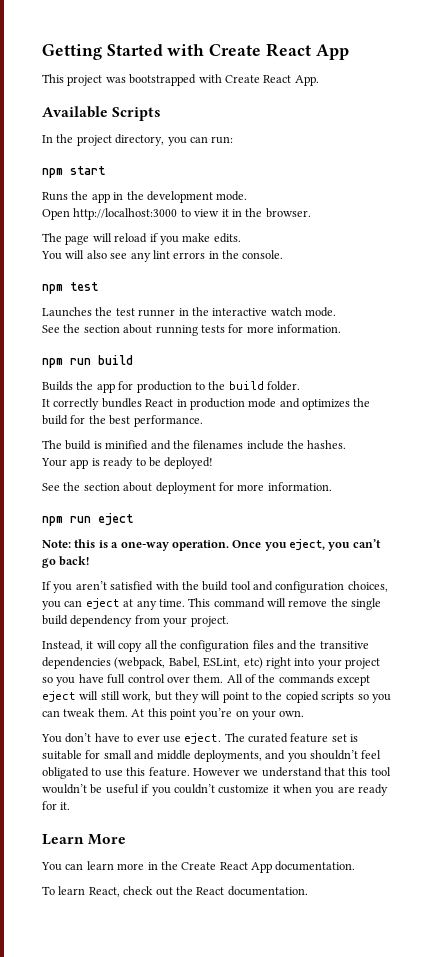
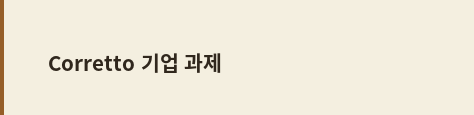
- Getting Started with Create React App
- This project was bootstrapped with Create React App.
- Available Scripts
- In the project directory, you can run:
- npm start
- Runs the app in the development mode.
- Open http://localhost:3000 to view it in the browser.
- The page will reload if you make edits.
- You will also see any lint errors in the console.
- npm test
- Launches the test runner in the interactive watch mode.
- See the section about running tests for more information.
- npm run build
- Builds the app for production to the build folder.
- It correctly bundles React in production mode and optimizes the build for the best performance.
- The build is minified and the filenames include the hashes.
- Your app is ready to be deployed!
- See the section about deployment for more information.
- npm run eject
- Note: this is a one-way operation. Once you eject, you can’t go back!
- If you aren’t satisfied with the build tool and configuration choices, you can eject at any time. This command will remove the single build dependency from your project.
- Instead, it will copy all the configuration files and the transitive dependencies (webpack, Babel, ESLint, etc) right into your project so you have full control over them. All of the commands except eject will still work, but they will point to the copied scripts so you can tweak them. At this point you’re on your own.
- You don’t have to ever use eject. The curated feature set is suitable for small and middle deployments, and you shouldn’t feel obligated to use this feature. However we understand that this tool wouldn’t be useful if you couldn’t customize it when you are ready for it.
- Learn More
- You can learn more in the Create React App documentation.
- To learn React, check out the React documentation.
+ Corretto 기업 과제

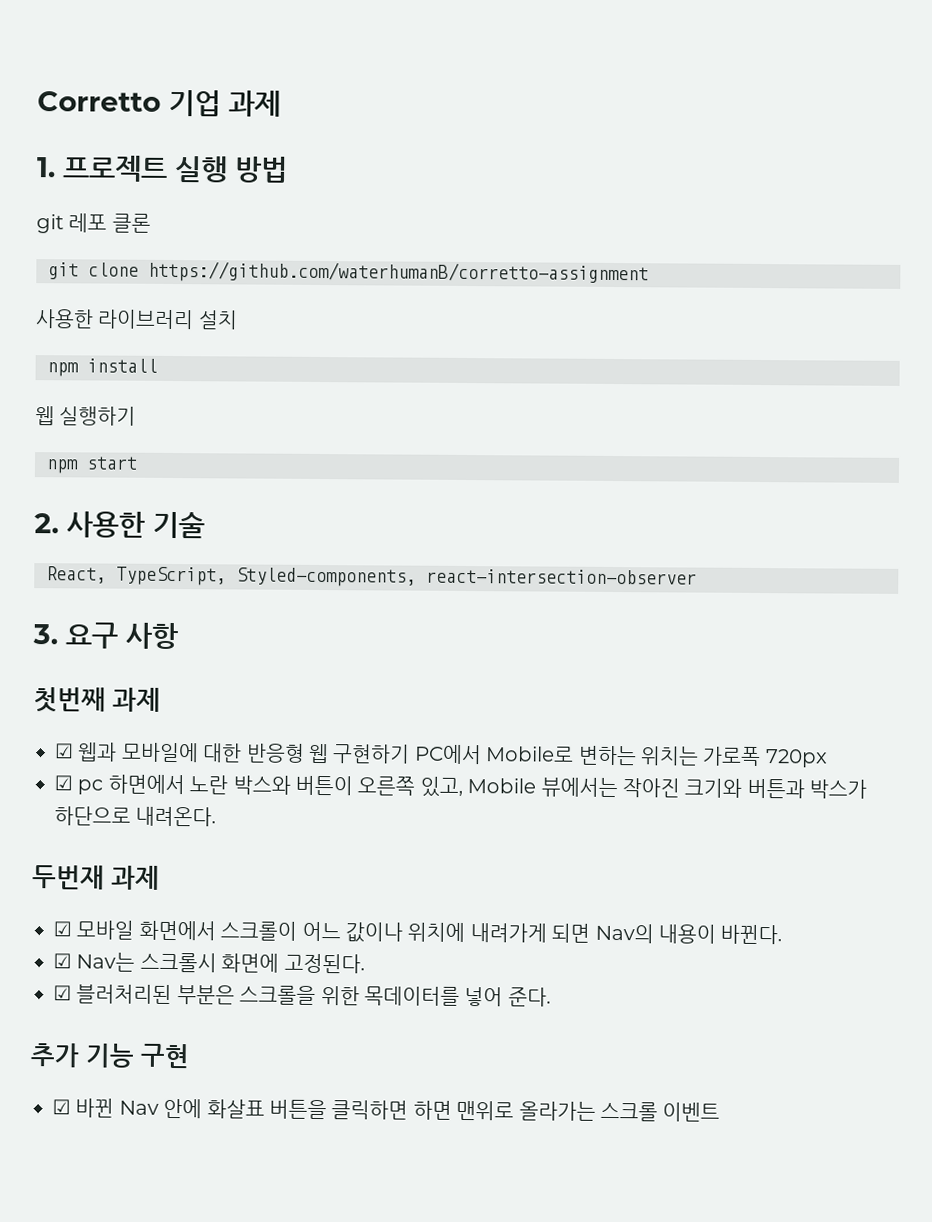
+ 1. 프로젝트 실행 방법
+ git 레포 클론
+ git clone https://github.com/waterhumanB/corretto-assignment
+ 사용한 라이브러리 설치
+ npm install
+ 웹 실행하기
+ npm start
+ 2. 사용한 기술
+ React, TypeScript, Styled-components, react-intersection-observer
+ 3. 요구 사항
+ 첫번째 과제
+ ☑ 웹과 모바일에 대한 반응형 웹 구현하기 PC에서 Mobile로 변하는 위치는 가로폭 720px
+ ☑ pc 하면에서 노란 박스와 버튼이 오른쪽 있고, Mobile 뷰에서는 작아진 크기와 버튼과 박스가 하단으로 내려온다.
+ 두번재 과제
+ ☑ 모바일 화면에서 스크롤이 어느 값이나 위치에 내려가게 되면 Nav의 내용이 바뀐다.
+ ☑ Nav는 스크롤시 화면에 고정된다.
+ ☑ 블러처리된 부분은 스크롤을 위한 목데이터를 넣어 준다.
+ 추가 기능 구현
+ ☑ 바뀐 Nav 안에 화살표 버튼을 클릭하면 하면 맨위로 올라가는 스크롤 이벤트

